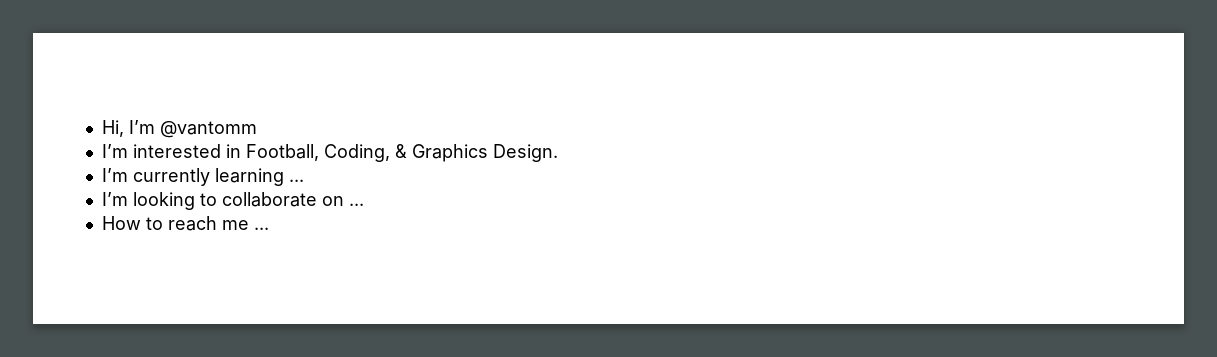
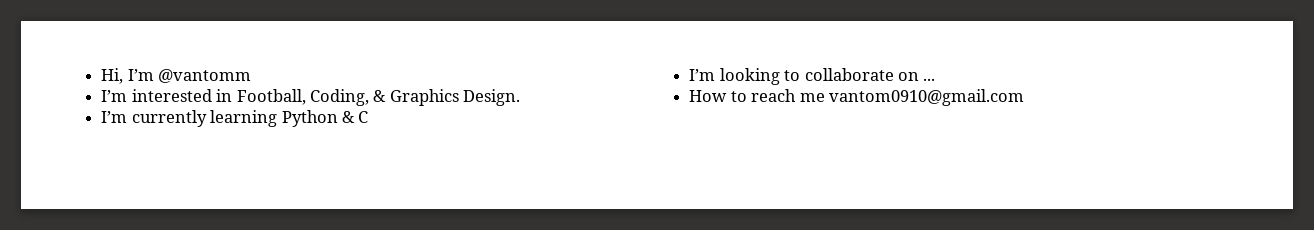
- I’m currently learning ...
+ I’m currently learning Python & C
- How to reach me ...
+ How to reach me vantom0910@gmail.com

